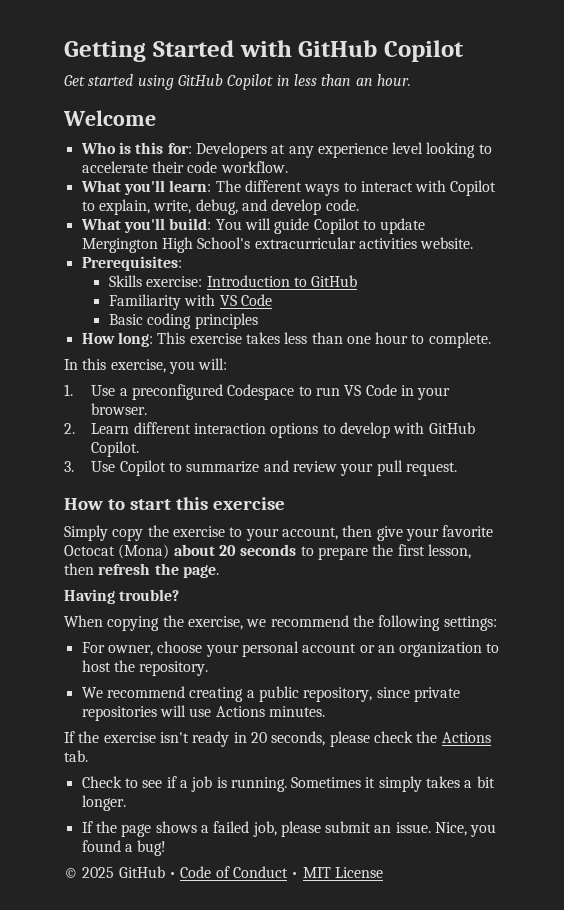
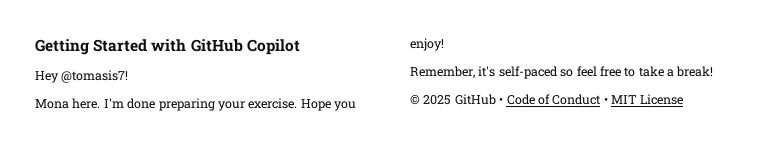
- Get started using GitHub Copilot in less than an hour.
- Welcome
- Who is this for: Developers at any experience level looking to accelerate their code workflow.
- What you'll learn: The different ways to interact with Copilot to explain, write, debug, and develop code.
- What you'll build: You will guide Copilot to update Mergington High School's extracurricular activities website.
- Prerequisites:
- Skills exercise: Introduction to GitHub
- Familiarity with VS Code
- Basic coding principles
- How long: This exercise takes less than one hour to complete.
- In this exercise, you will:
- 1. Use a preconfigured Codespace to run VS Code in your browser.
- 2. Learn different interaction options to develop with GitHub Copilot.
- 3. Use Copilot to summarize and review your pull request.
- How to start this exercise
- Simply copy the exercise to your account, then give your favorite Octocat (Mona) about 20 seconds to prepare the first lesson, then refresh the page.
- Having trouble?
- When copying the exercise, we recommend the following settings:
- For owner, choose your personal account or an organization to host the repository.
- We recommend creating a public repository, since private repositories will use Actions minutes.
- If the exercise isn't ready in 20 seconds, please check the Actions tab.
- Check to see if a job is running. Sometimes it simply takes a bit longer.
- If the page shows a failed job, please submit an issue. Nice, you found a bug!
+ Hey @tomasis7!
+ Mona here. I'm done preparing your exercise. Hope you enjoy!
+ Remember, it's self-paced so feel free to take a break!

